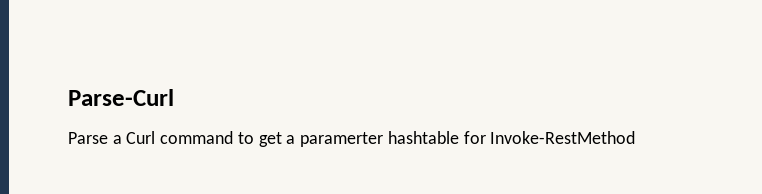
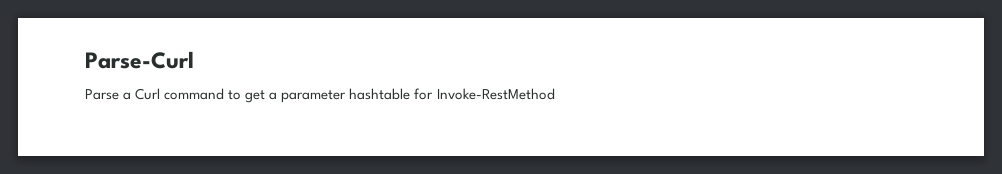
- Parse a Curl command to get a paramerter hashtable for Invoke-RestMethod
+ Parse a Curl command to get a parameter hashtable for Invoke-RestMethod

